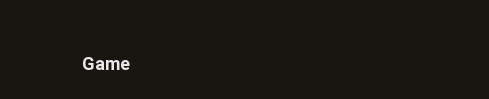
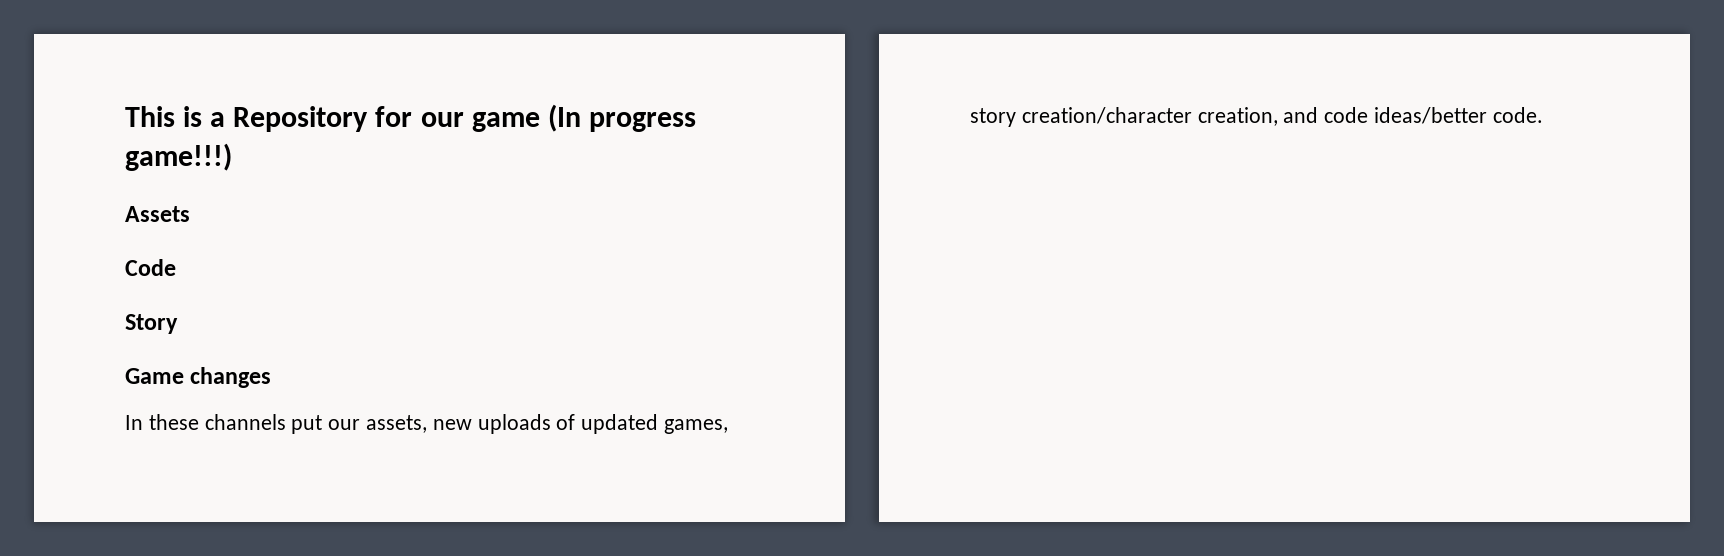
- Game
+ This is a Repository for our game (In progress game!!!)
+ Assets
+ Code
+ Story
+ Game changes
+ In these channels put our assets, new uploads of updated games, story creation/character creation, and code ideas/better code.

